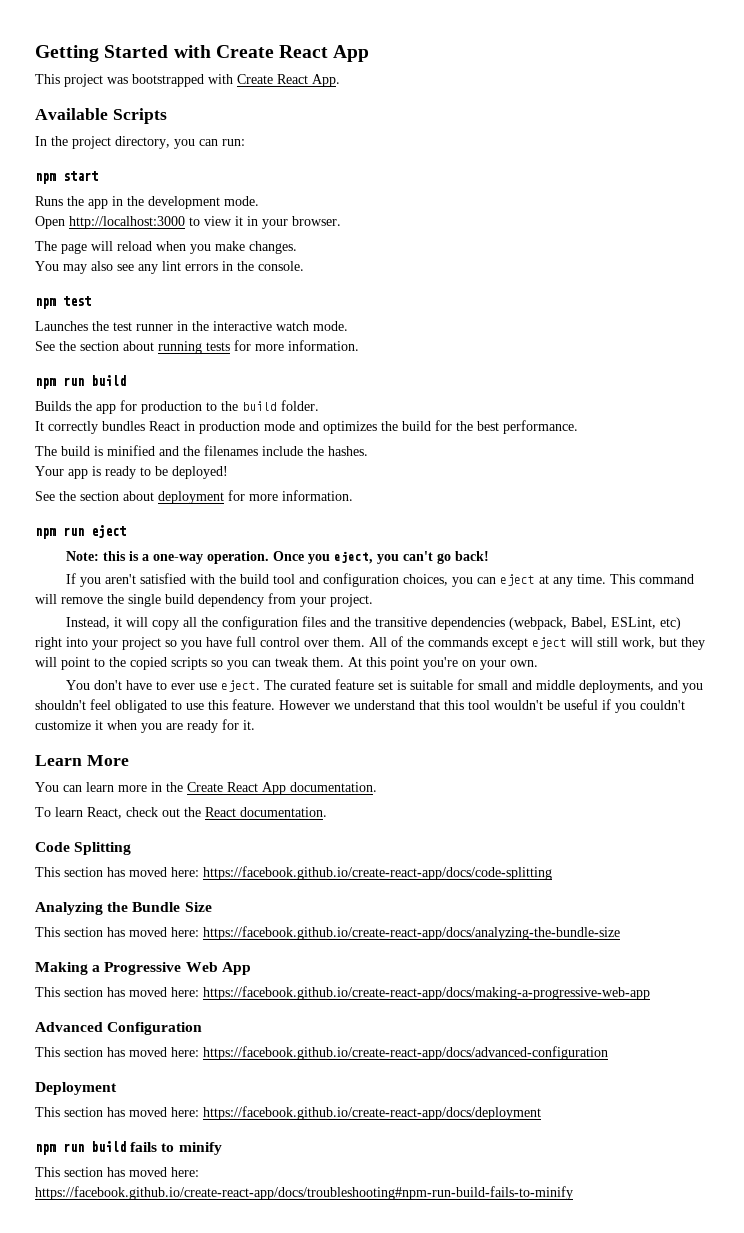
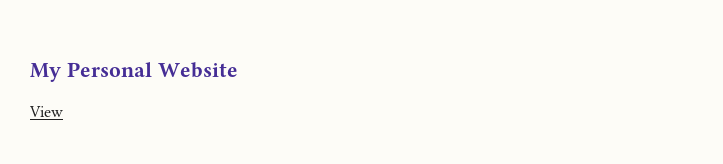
- Getting Started with Create React App
- This project was bootstrapped with Create React App.
- Available Scripts
- In the project directory, you can run:
- npm start
- Runs the app in the development mode.
- Open http://localhost:3000 to view it in your browser.
- The page will reload when you make changes.
- You may also see any lint errors in the console.
- npm test
- Launches the test runner in the interactive watch mode.
- See the section about running tests for more information.
- npm run build
- Builds the app for production to the build folder.
- It correctly bundles React in production mode and optimizes the build for the best performance.
- The build is minified and the filenames include the hashes.
- Your app is ready to be deployed!
- See the section about deployment for more information.
- npm run eject
- Note: this is a one-way operation. Once you eject, you can't go back!
- If you aren't satisfied with the build tool and configuration choices, you can eject at any time. This command will remove the single build dependency from your project.
- Instead, it will copy all the configuration files and the transitive dependencies (webpack, Babel, ESLint, etc) right into your project so you have full control over them. All of the commands except eject will still work, but they will point to the copied scripts so you can tweak them. At this point you're on your own.
- You don't have to ever use eject. The curated feature set is suitable for small and middle deployments, and you shouldn't feel obligated to use this feature. However we understand that this tool wouldn't be useful if you couldn't customize it when you are ready for it.
- Learn More
- You can learn more in the Create React App documentation.
- To learn React, check out the React documentation.
- Code Splitting
- This section has moved here: https://facebook.github.io/create-react-app/docs/code-splitting
- Analyzing the Bundle Size
- This section has moved here: https://facebook.github.io/create-react-app/docs/analyzing-the-bundle-size
- Making a Progressive Web App
- This section has moved here: https://facebook.github.io/create-react-app/docs/making-a-progressive-web-app
- Advanced Configuration
- This section has moved here: https://facebook.github.io/create-react-app/docs/advanced-configuration
- Deployment
- This section has moved here: https://facebook.github.io/create-react-app/docs/deployment
- npm run build fails to minify
- This section has moved here: https://facebook.github.io/create-react-app/docs/troubleshooting#npm-run-build-fails-to-minify
+ My Personal Website
+ View

